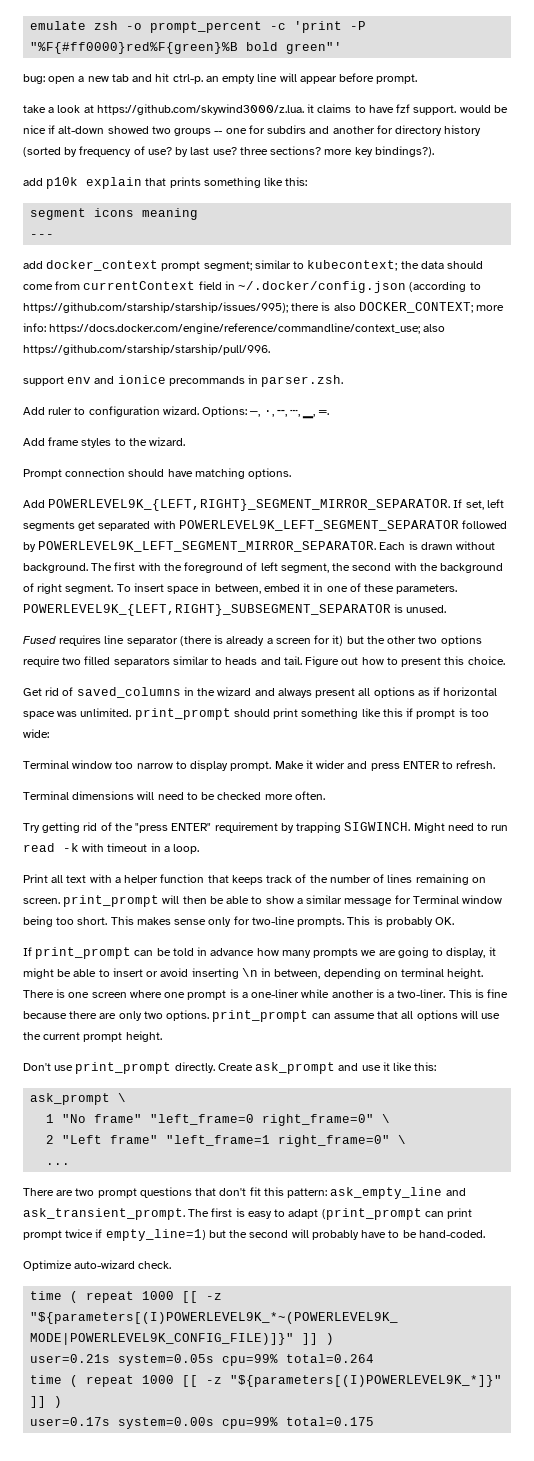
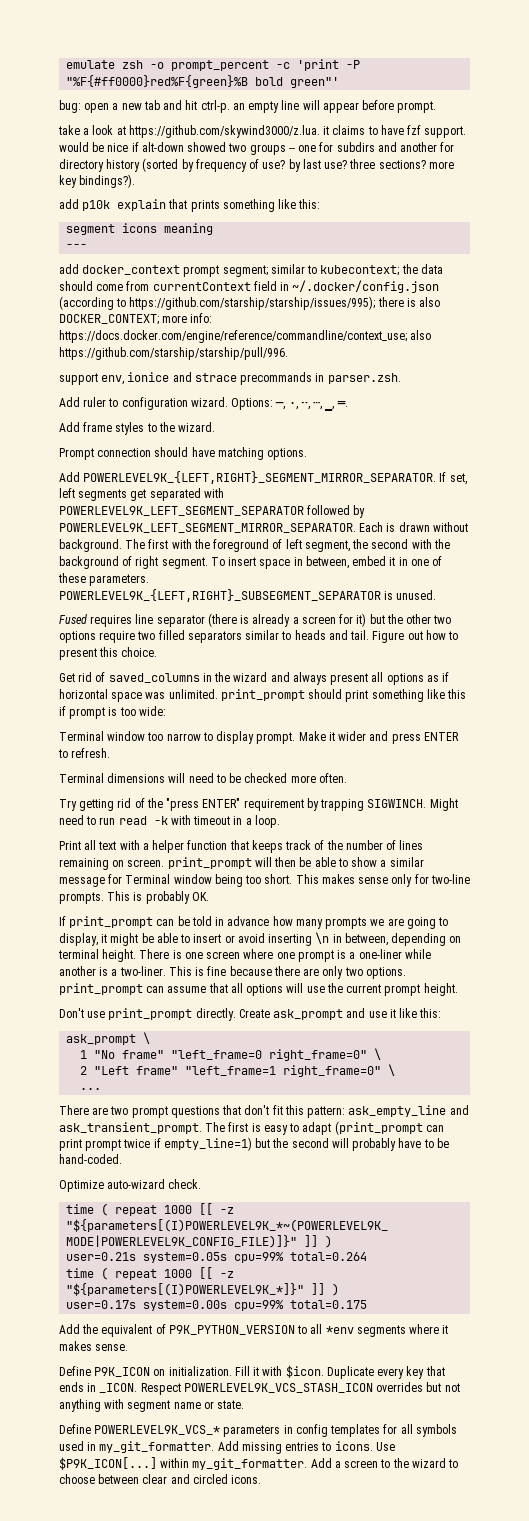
- support env and ionice precommands in parser.zsh.
+ support env, ionice and strace precommands in parser.zsh.
+ Add the equivalent of P9K_PYTHON_VERSION to all *env segments where it makes sense.
+ Define P9K_ICON on initialization. Fill it with $icon. Duplicate every key that ends in _ICON. Respect POWERLEVEL9K_VCS_STASH_ICON overrides but not anything with segment name or state.
+ Define POWERLEVEL9K_VCS_* parameters in config templates for all symbols used in my_git_formatter. Add missing entries to icons. Use $P9K_ICON[...] within my_git_formatter. Add a screen to the wizard to choose between clear and circled icons.

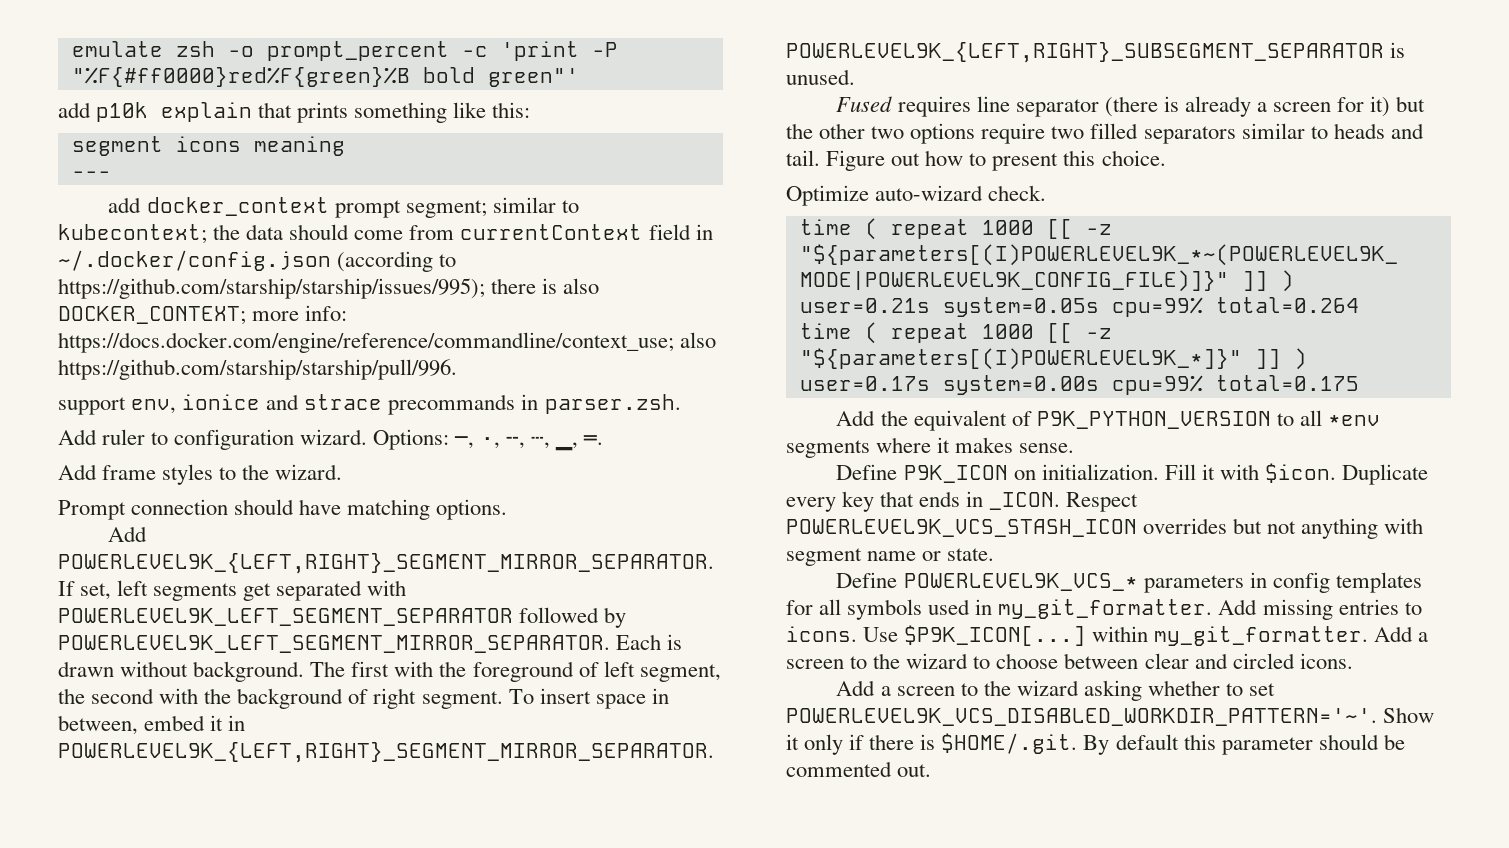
- bug: open a new tab and hit ctrl-p. an empty line will appear before prompt.
- take a look at https://github.com/skywind3000/z.lua. it claims to have fzf support. would be nice if alt-down showed two groups -- one for subdirs and another for directory history (sorted by frequency of use? by last use? three sections? more key bindings?).
- To insert space in between, embed it in one of these parameters.
+ To insert space in between, embed it in POWERLEVEL9K_{LEFT,RIGHT}_SEGMENT_MIRROR_SEPARATOR.
- Get rid of saved_columns in the wizard and always present all options as if horizontal space was unlimited. print_prompt should print something like this if prompt is too wide:
- Terminal window too narrow to display prompt. Make it wider and press ENTER to refresh.
- Terminal dimensions will need to be checked more often.
- Try getting rid of the "press ENTER" requirement by trapping SIGWINCH. Might need to run read -k with timeout in a loop.
- Print all text with a helper function that keeps track of the number of lines remaining on screen. print_prompt will then be able to show a similar message for Terminal window being too short. This makes sense only for two-line prompts. This is probably OK.
- If print_prompt can be told in advance how many prompts we are going to display, it might be able to insert or avoid inserting \n in between, depending on terminal height. There is one screen where one prompt is a one-liner while another is a two-liner. This is fine because there are only two options. print_prompt can assume that all options will use the current prompt height.
- Don't use print_prompt directly. Create ask_prompt and use it like this:
- ask_prompt \
- 1 "No frame" "left_frame=0 right_frame=0" \
- 2 "Left frame" "left_frame=1 right_frame=0" \
- ...
- There are two prompt questions that don't fit this pattern: ask_empty_line and ask_transient_prompt. The first is easy to adapt (print_prompt can print prompt twice if empty_line=1) but the second will probably have to be hand-coded.
+ Add a screen to the wizard asking whether to set POWERLEVEL9K_VCS_DISABLED_WORKDIR_PATTERN='~'. Show it only if there is $HOME/.git. By default this parameter should be commented out.

